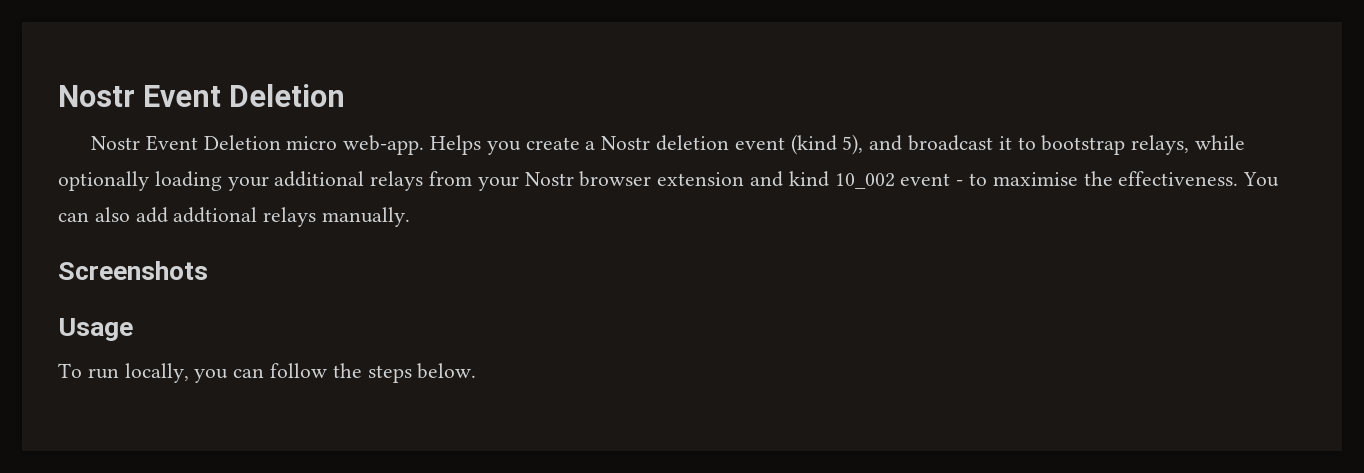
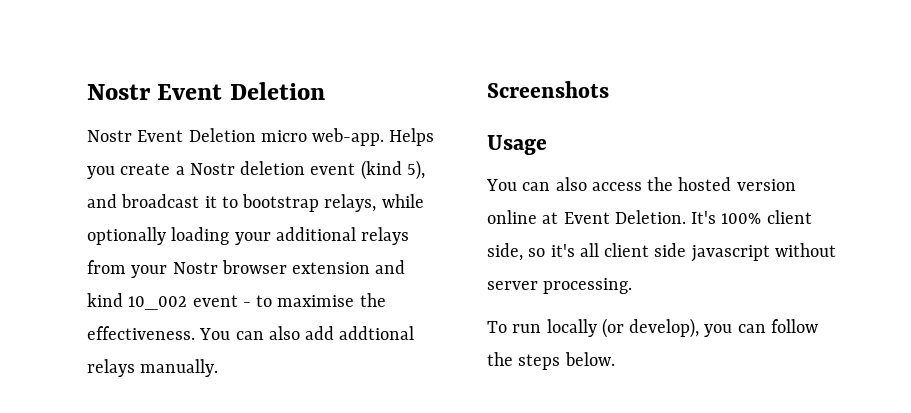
+ You can also access the hosted version online at Event Deletion. It's 100% client side, so it's all client side javascript without server processing.
- To run locally, you can follow the steps below.
+ To run locally (or develop), you can follow the steps below.

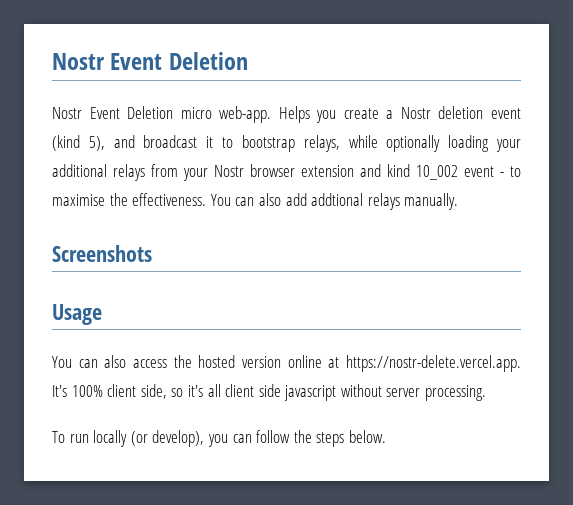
- You can also access the hosted version online at Event Deletion. It's 100% client side, so it's all client side javascript without server processing.
+ You can also access the hosted version online at https://nostr-delete.vercel.app. It's 100% client side, so it's all client side javascript without server processing.

